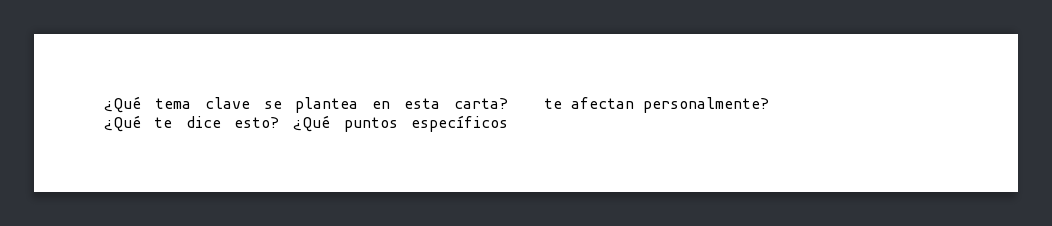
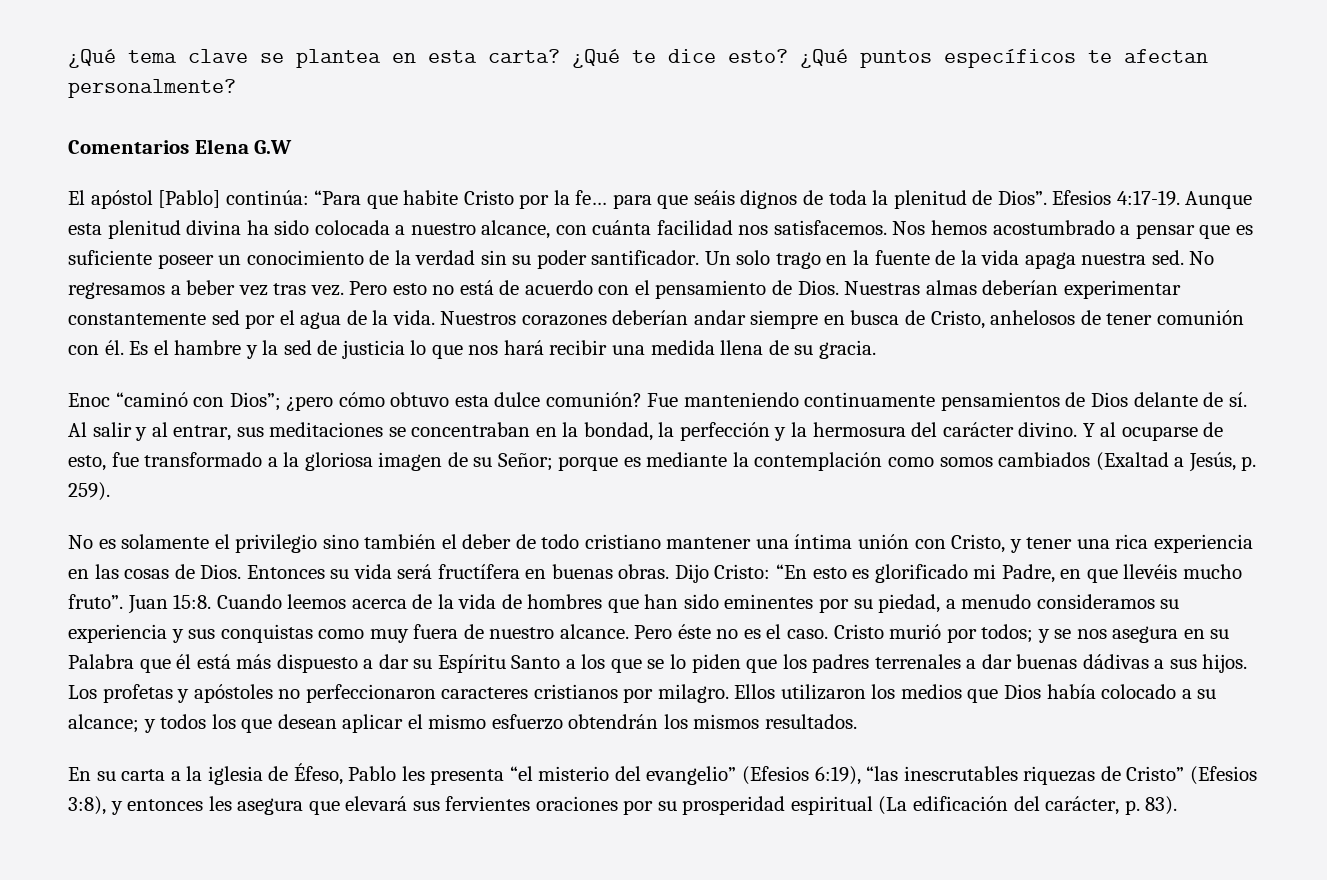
+ Comentarios Elena G.W
+ El apóstol [Pablo] continúa: “Para que habite Cristo por la fe… para que seáis dignos de toda la plenitud de Dios”. Efesios 4:17-19. Aunque esta plenitud divina ha sido colocada a nuestro alcance, con cuánta facilidad nos satisfacemos. Nos hemos acostumbrado a pensar que es suficiente poseer un conocimiento de la verdad sin su poder santificador. Un solo trago en la fuente de la vida apaga nuestra sed. No regresamos a beber vez tras vez. Pero esto no está de acuerdo con el pensamiento de Dios. Nuestras almas deberían experimentar constantemente sed por el agua de la vida. Nuestros corazones deberían andar siempre en busca de Cristo, anhelosos de tener comunión con él. Es el hambre y la sed de justicia lo que nos hará recibir una medida llena de su gracia.
+ Enoc “caminó con Dios”; ¿pero cómo obtuvo esta dulce comunión? Fue manteniendo continuamente pensamientos de Dios delante de sí. Al salir y al entrar, sus meditaciones se concentraban en la bondad, la perfección y la hermosura del carácter divino. Y al ocuparse de esto, fue transformado a la gloriosa imagen de su Señor; porque es mediante la contemplación como somos cambiados (Exaltad a Jesús, p. 259).
+ No es solamente el privilegio sino también el deber de todo cristiano mantener una íntima unión con Cristo, y tener una rica experiencia en las cosas de Dios. Entonces su vida será fructífera en buenas obras. Dijo Cristo: “En esto es glorificado mi Padre, en que llevéis mucho fruto”. Juan 15:8. Cuando leemos acerca de la vida de hombres que han sido eminentes por su piedad, a menudo consideramos su experiencia y sus conquistas como muy fuera de nuestro alcance. Pero éste no es el caso. Cristo murió por todos; y se nos asegura en su Palabra que él está más dispuesto a dar su Espíritu Santo a los que se lo piden que los padres terrenales a dar buenas dádivas a sus hijos. Los profetas y apóstoles no perfeccionaron caracteres cristianos por milagro. Ellos utilizaron los medios que Dios había colocado a su alcance; y todos los que desean aplicar el mismo esfuerzo obtendrán los mismos resultados.
+ En su carta a la iglesia de Éfeso, Pablo les presenta “el misterio del evangelio” (Efesios 6:19), “las inescrutables riquezas de Cristo” (Efesios 3:8), y entonces les asegura que elevará sus fervientes oraciones por su prosperidad espiritual (La edificación del carácter, p. 83).

